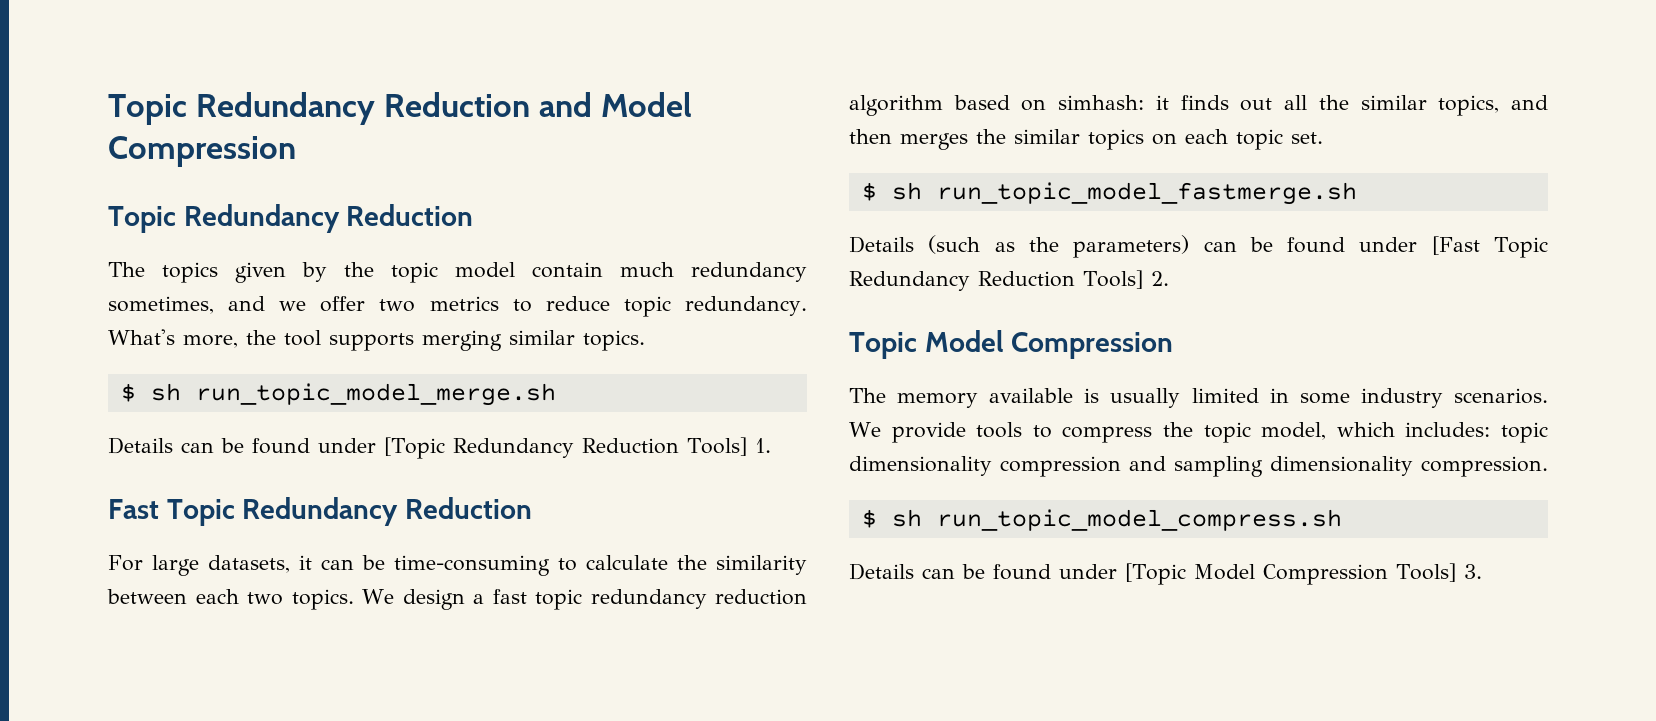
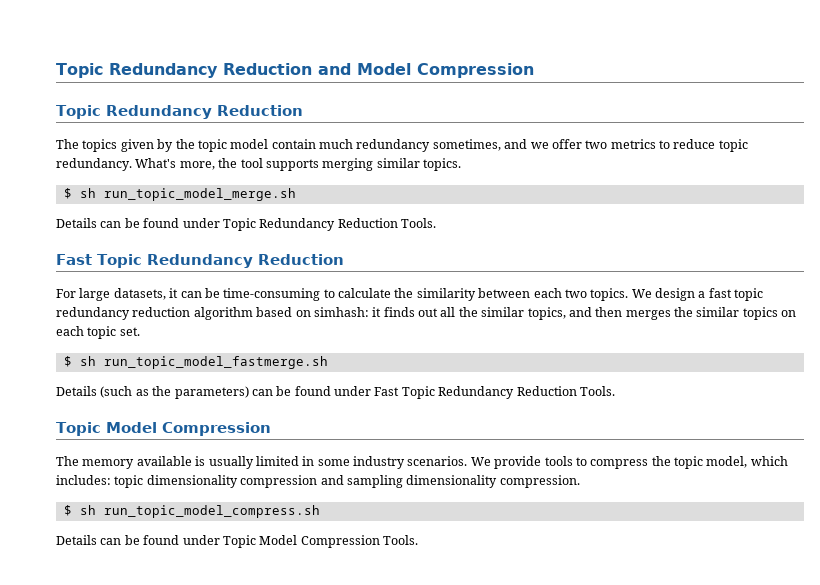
- Details can be found under [Topic Redundancy Reduction Tools] 1.
+ Details can be found under Topic Redundancy Reduction Tools.
- Details (such as the parameters) can be found under [Fast Topic Redundancy Reduction Tools] 2.
+ Details (such as the parameters) can be found under Fast Topic Redundancy Reduction Tools.
- Details can be found under [Topic Model Compression Tools] 3.
+ Details can be found under Topic Model Compression Tools.

